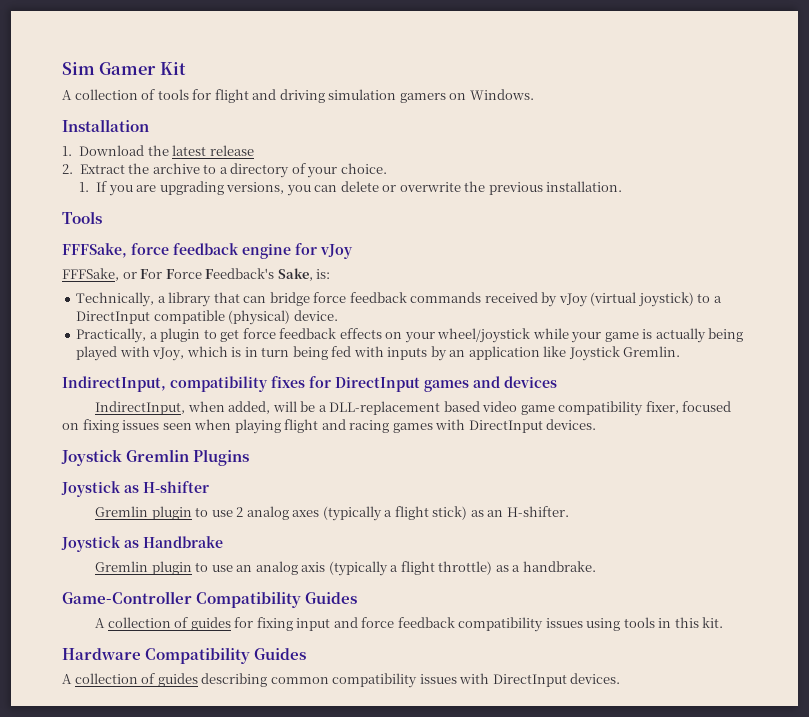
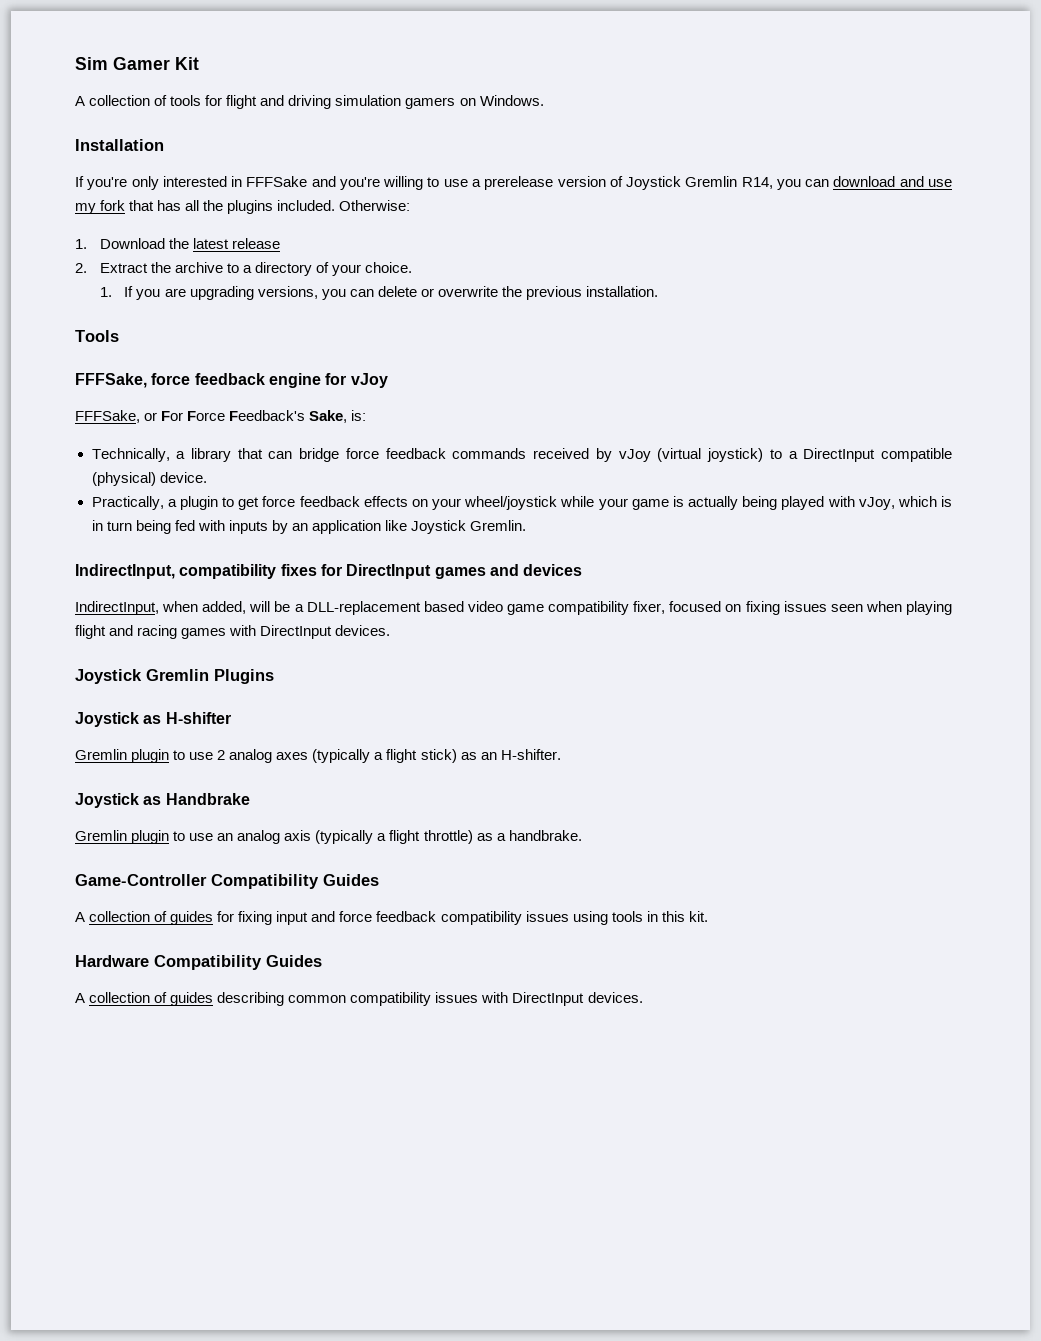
+ If you're only interested in FFFSake and you're willing to use a prerelease version of Joystick Gremlin R14, you can download and use my fork that has all the plugins included. Otherwise:

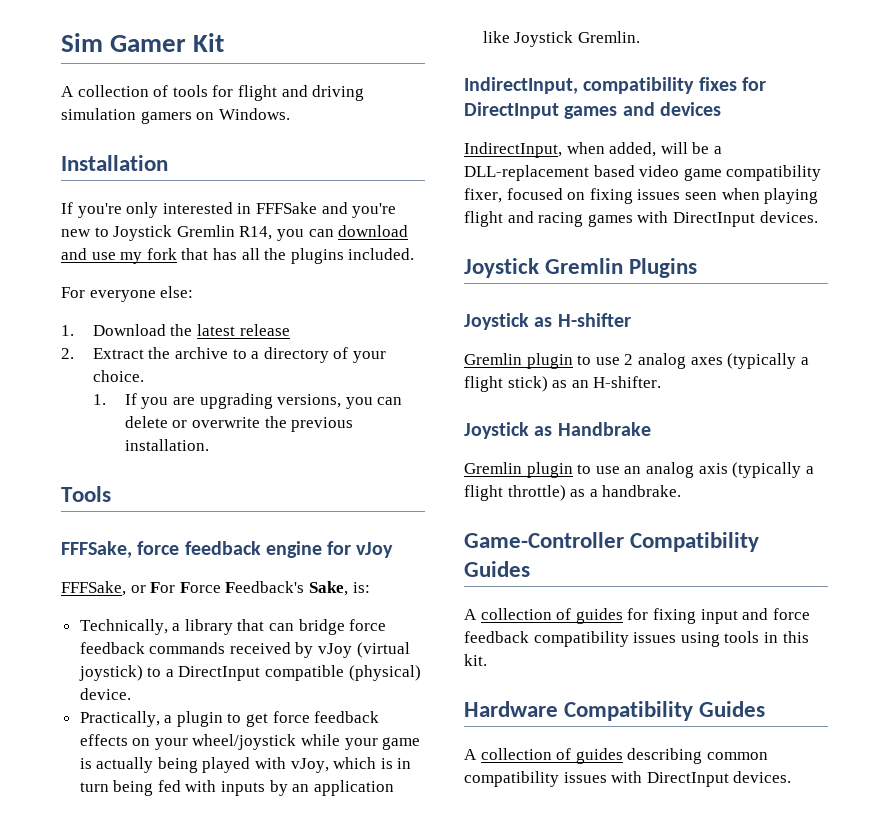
- If you're only interested in FFFSake and you're willing to use a prerelease version of Joystick Gremlin R14, you can download and use my fork that has all the plugins included. Otherwise:
+ If you're only interested in FFFSake and you're new to Joystick Gremlin R14, you can download and use my fork that has all the plugins included.
+ For everyone else:

